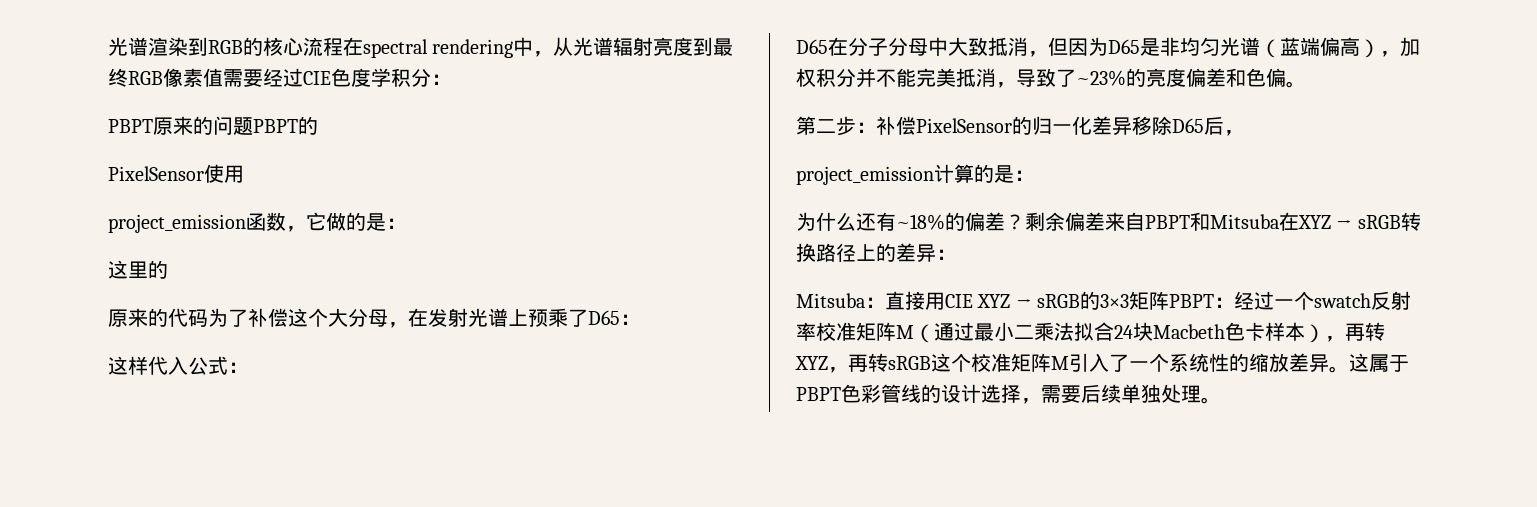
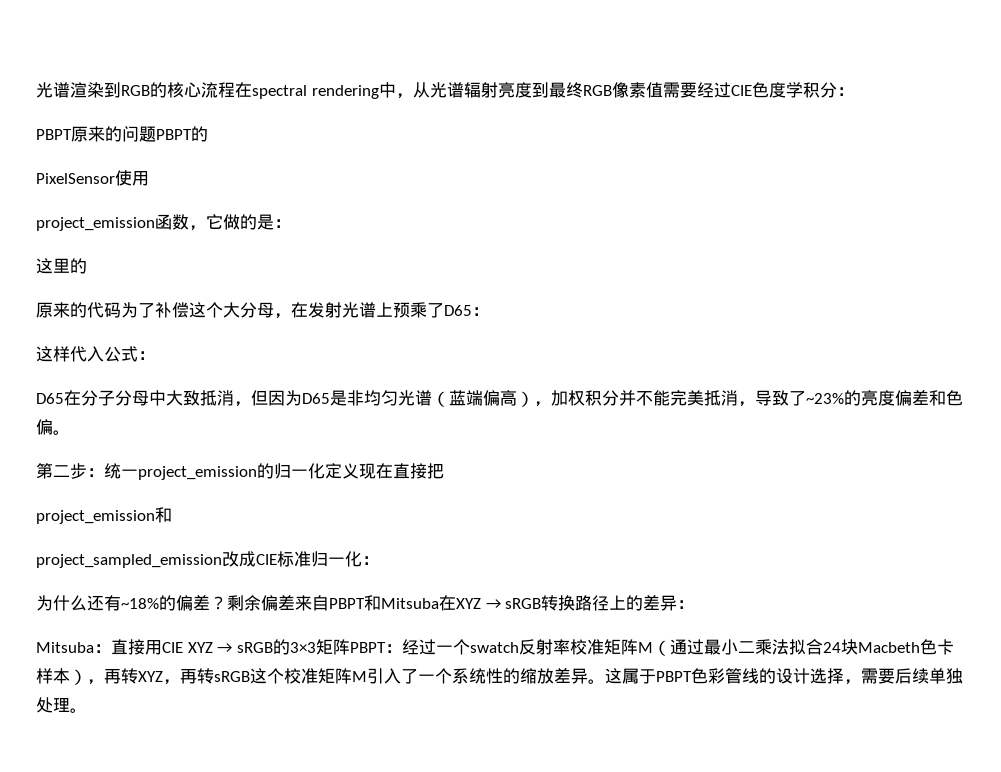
- 第二步：补偿PixelSensor的归一化差异移除D65后，
- project_emission计算的是：
+ 第二步：统一project_emission的归一化定义现在直接把
+ project_emission和
+ project_sampled_emission改成CIE标准归一化：

